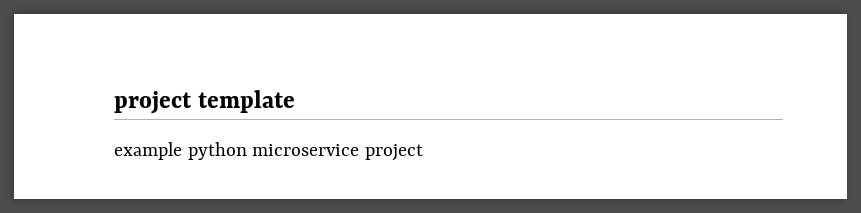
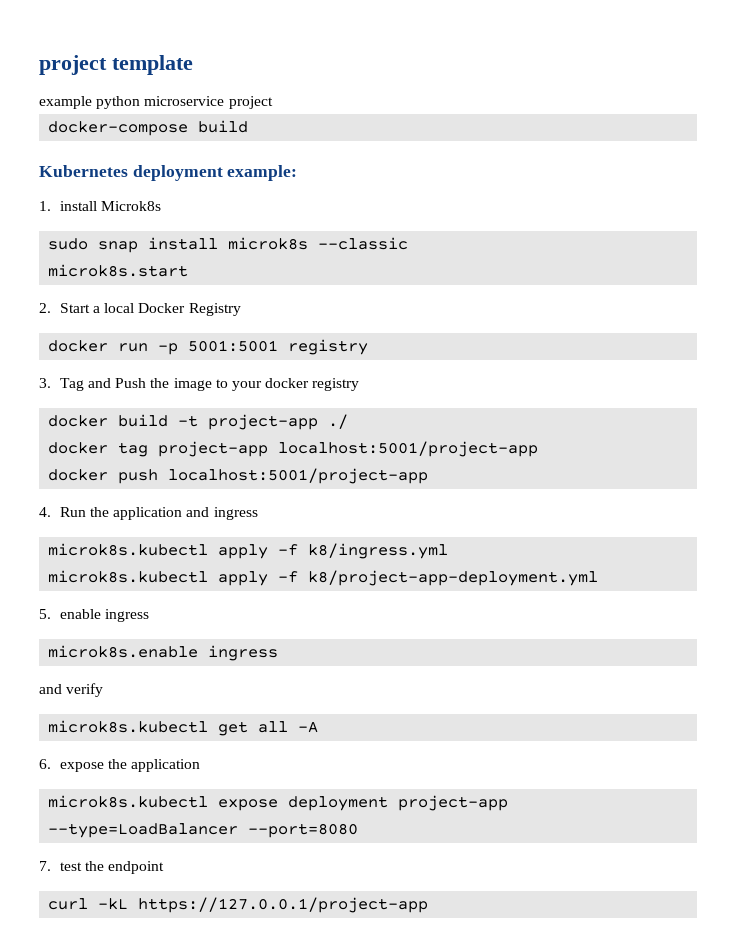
+ docker-compose build
+ Kubernetes deployment example:
+ 1. install Microk8s
+ sudo snap install microk8s --classic
+ microk8s.start
+ 2. Start a local Docker Registry
+ docker run -p 5001:5001 registry
+ 3. Tag and Push the image to your docker registry
+ docker build -t project-app ./
+ docker tag project-app localhost:5001/project-app
+ docker push localhost:5001/project-app
+ 4. Run the application and ingress
+ microk8s.kubectl apply -f k8/ingress.yml
+ microk8s.kubectl apply -f k8/project-app-deployment.yml
+ 5. enable ingress
+ microk8s.enable ingress
+ and verify
+ microk8s.kubectl get all -A
+ 6. expose the application
+ microk8s.kubectl expose deployment project-app --type=LoadBalancer --port=8080
+ 7. test the endpoint
+ curl -kL https://127.0.0.1/project-app

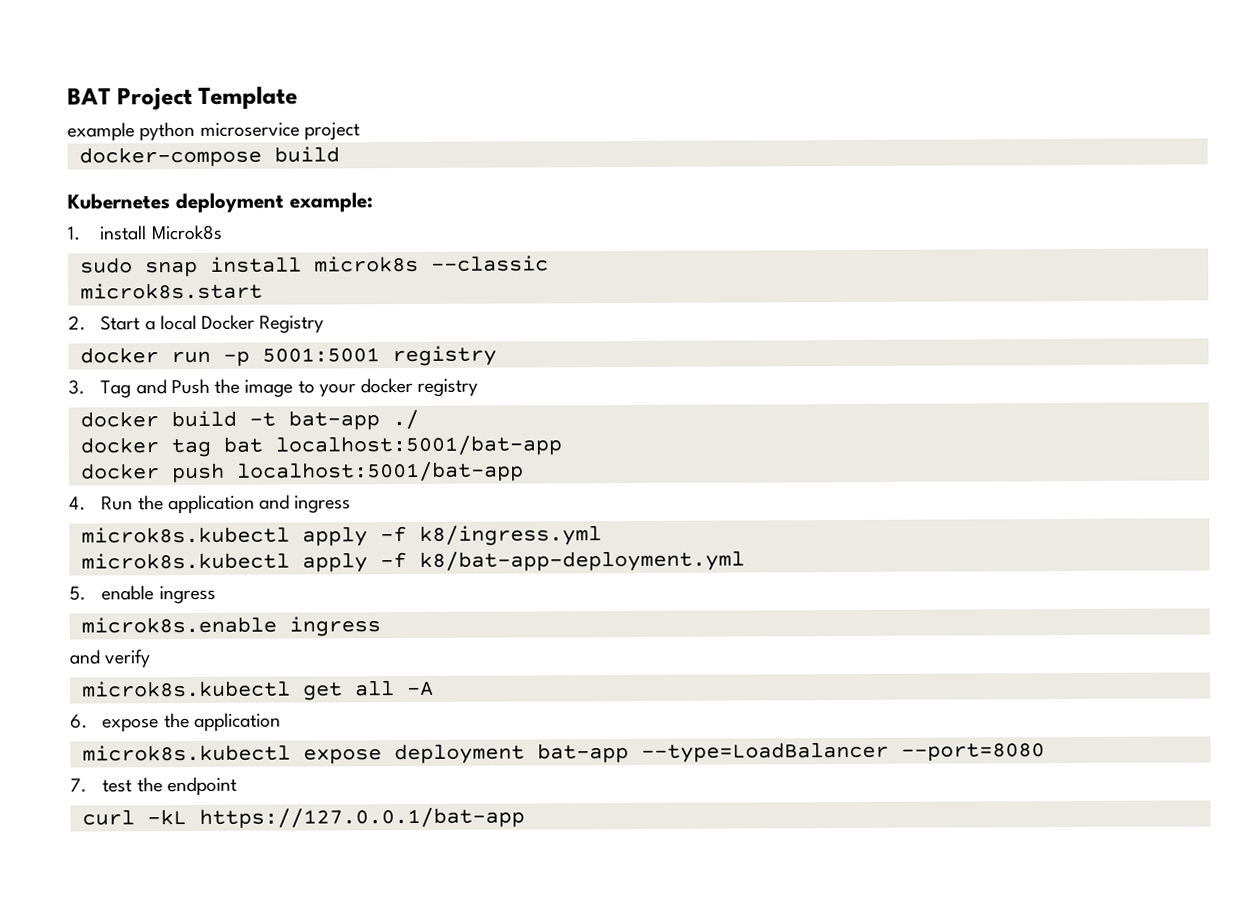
- project template
+ BAT Project Template
- docker build -t project-app ./
+ docker build -t bat-app ./
- docker tag project-app localhost:5001/project-app
+ docker tag bat localhost:5001/bat-app
- docker push localhost:5001/project-app
+ docker push localhost:5001/bat-app
- microk8s.kubectl apply -f k8/project-app-deployment.yml
+ microk8s.kubectl apply -f k8/bat-app-deployment.yml
- microk8s.kubectl expose deployment project-app --type=LoadBalancer --port=8080
+ microk8s.kubectl expose deployment bat-app --type=LoadBalancer --port=8080
- curl -kL https://127.0.0.1/project-app
+ curl -kL https://127.0.0.1/bat-app

